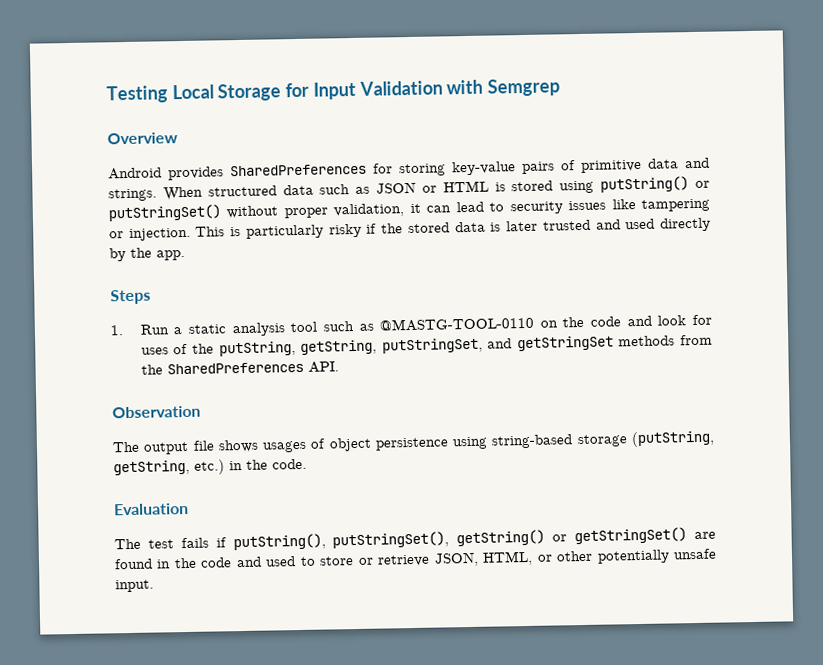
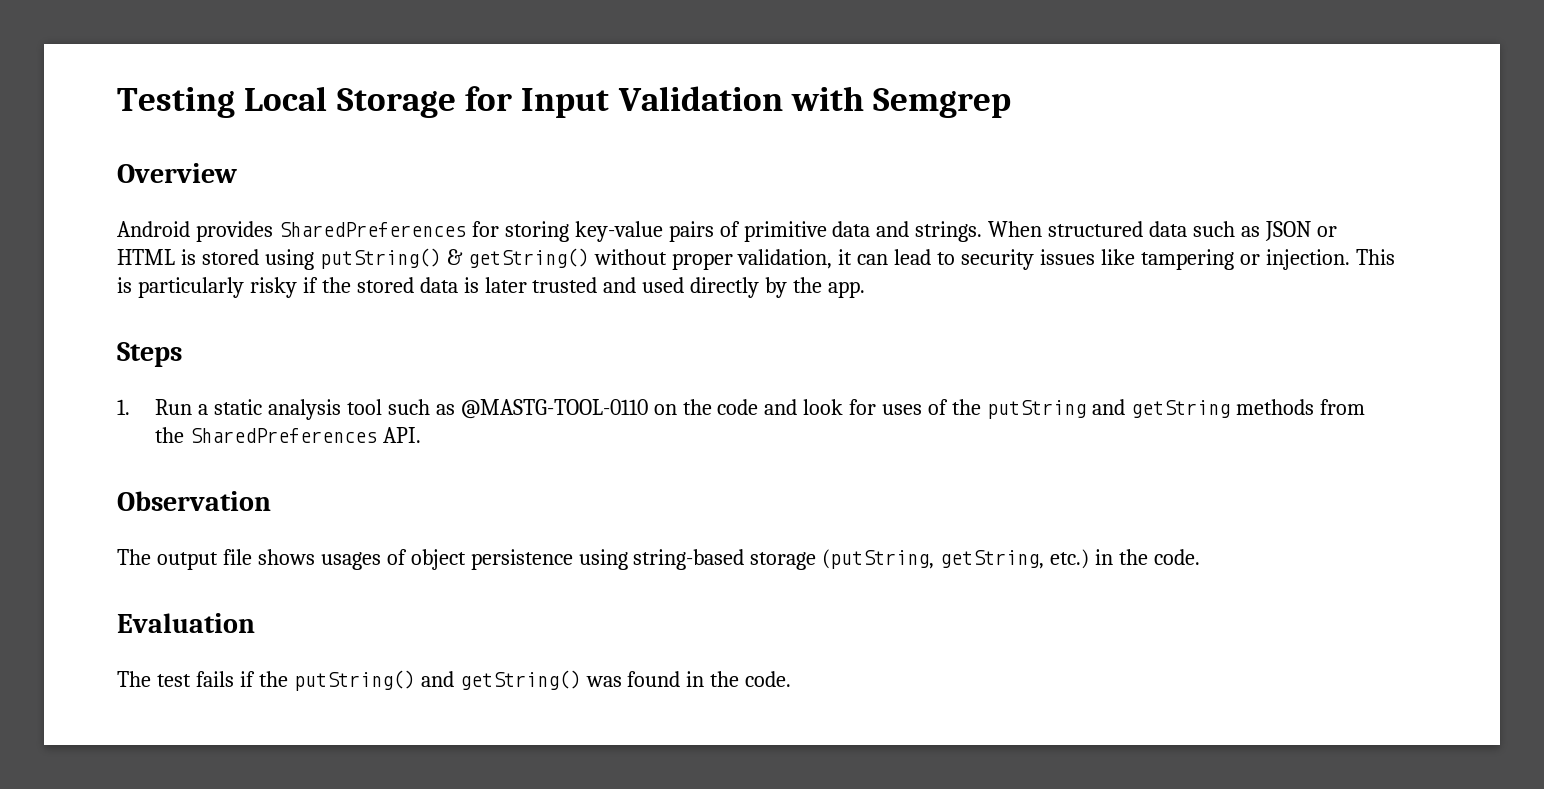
- When structured data such as JSON or HTML is stored using putString() or putStringSet() without proper validation, it can lead to security issues like tampering or injection.
+ When structured data such as JSON or HTML is stored using putString() & getString() without proper validation, it can lead to security issues like tampering or injection.
- 1. Run a static analysis tool such as @MASTG-TOOL-0110 on the code and look for uses of the putString, getString, putStringSet, and getStringSet methods from the SharedPreferences API.
+ 1. Run a static analysis tool such as @MASTG-TOOL-0110 on the code and look for uses of the putString and getString methods from the SharedPreferences API.
- The test fails if putString(), putStringSet(), getString() or getStringSet() are found in the code and used to store or retrieve JSON, HTML, or other potentially unsafe input.
+ The test fails if the putString() and getString() was found in the code.

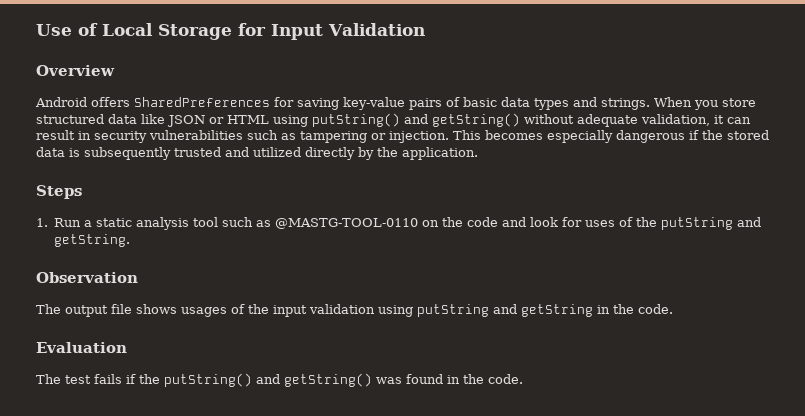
- Testing Local Storage for Input Validation with Semgrep
+ Use of Local Storage for Input Validation
- Android provides SharedPreferences for storing key-value pairs of primitive data and strings. When structured data such as JSON or HTML is stored using putString() & getString() without proper validation, it can lead to security issues like tampering or injection.
+ Android offers SharedPreferences for saving key-value pairs of basic data types and strings. When you store structured data like JSON or HTML using putString() and getString() without adequate validation, it can result in security vulnerabilities such as tampering or injection.
- This is particularly risky if the stored data is later trusted and used directly by the app.
+ This becomes especially dangerous if the stored data is subsequently trusted and utilized directly by the application.
- 1. Run a static analysis tool such as @MASTG-TOOL-0110 on the code and look for uses of the putString and getString methods from the SharedPreferences API.
+ 1. Run a static analysis tool such as @MASTG-TOOL-0110 on the code and look for uses of the putString and getString.
- The output file shows usages of object persistence using string-based storage (putString, getString, etc.) in the code.
+ The output file shows usages of the input validation using putString and getString in the code.

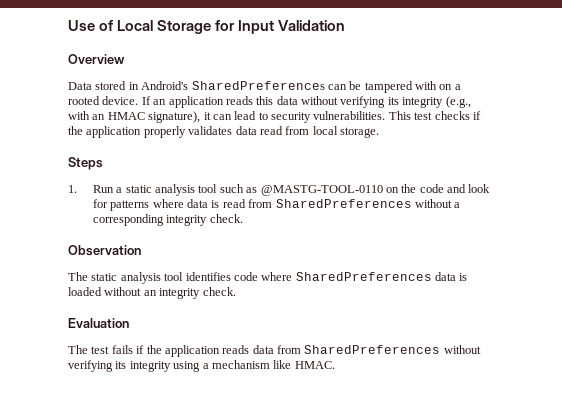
- Android offers SharedPreferences for saving key-value pairs of basic data types and strings. When you store structured data like JSON or HTML using putString() and getString() without adequate validation, it can result in security vulnerabilities such as tampering or injection. This becomes especially dangerous if the stored data is subsequently trusted and utilized directly by the application.
+ Data stored in Android's SharedPreferences can be tampered with on a rooted device. If an application reads this data without verifying its integrity (e.g., with an HMAC signature), it can lead to security vulnerabilities. This test checks if the application properly validates data read from local storage.
- 1. Run a static analysis tool such as @MASTG-TOOL-0110 on the code and look for uses of the putString and getString.
+ 1. Run a static analysis tool such as @MASTG-TOOL-0110 on the code and look for patterns where data is read from SharedPreferences without a corresponding integrity check.
  Observation
- The output file shows usages of the input validation using putString and getString in the code.
+ The static analysis tool identifies code where SharedPreferences data is loaded without an integrity check.
- The test fails if the putString() and getString() was found in the code.
+ The test fails if the application reads data from SharedPreferences without verifying its integrity using a mechanism like HMAC.

